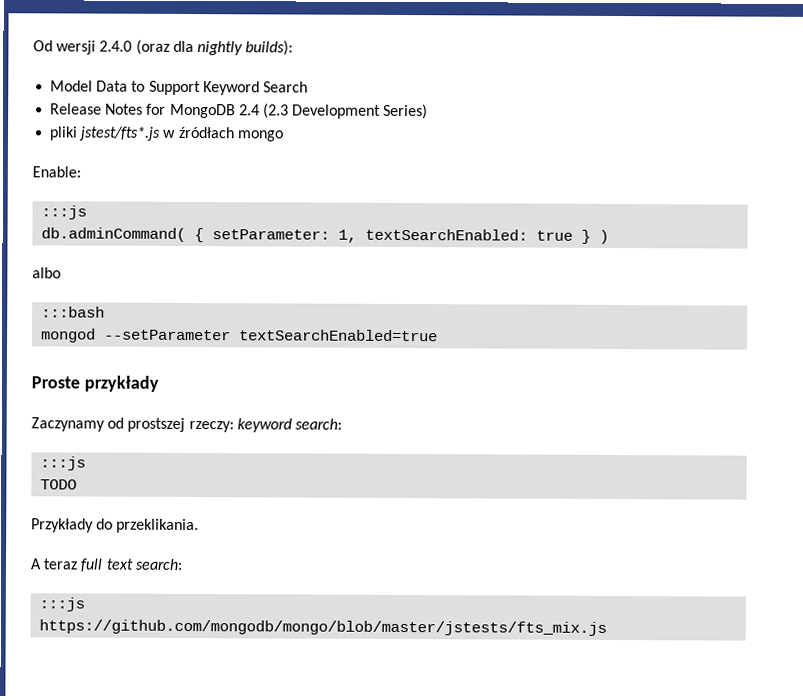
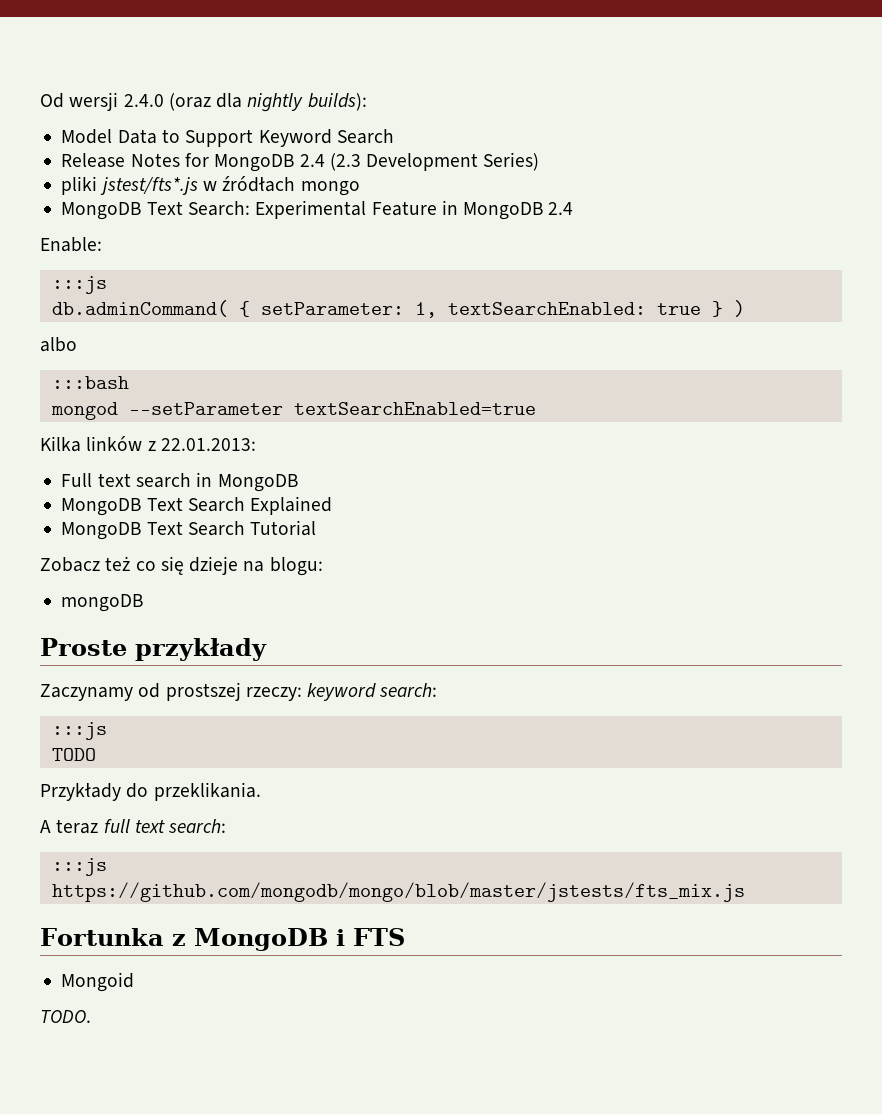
+ MongoDB Text Search: Experimental Feature in MongoDB 2.4
+ Kilka linków z 22.01.2013:
+ Full text search in MongoDB
+ MongoDB Text Search Explained
+ MongoDB Text Search Tutorial
+ Zobacz też co się dzieje na blogu:
+ mongoDB
+ Fortunka z MongoDB i FTS
+ Mongoid
+ TODO.

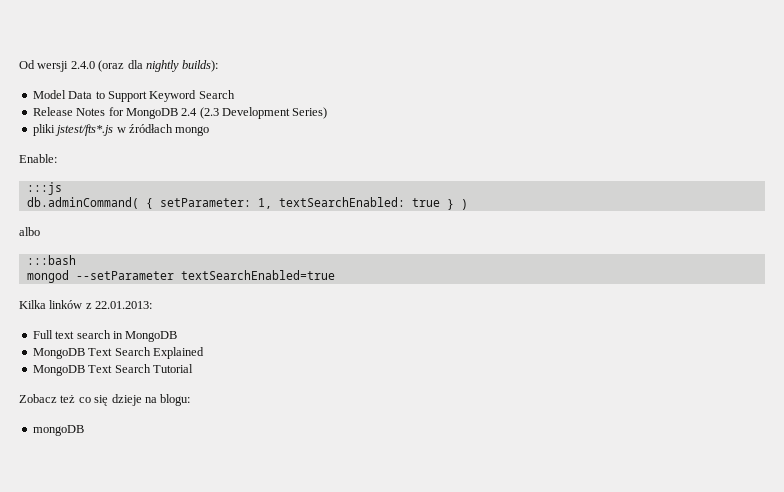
- MongoDB Text Search: Experimental Feature in MongoDB 2.4
- Proste przykłady
- Zaczynamy od prostszej rzeczy: keyword search:
- :::js
- TODO
- Przykłady do przeklikania.
- A teraz full text search:
- :::js
- https://github.com/mongodb/mongo/blob/master/jstests/fts_mix.js
- Fortunka z MongoDB i FTS
- Mongoid
- TODO.

